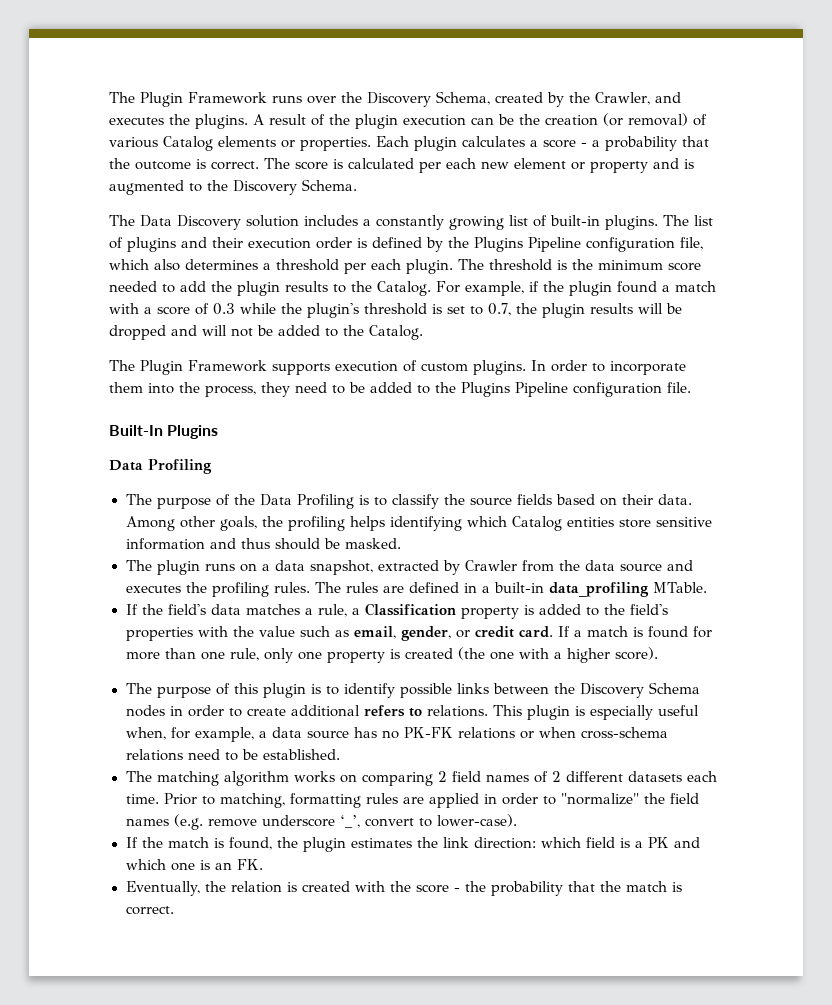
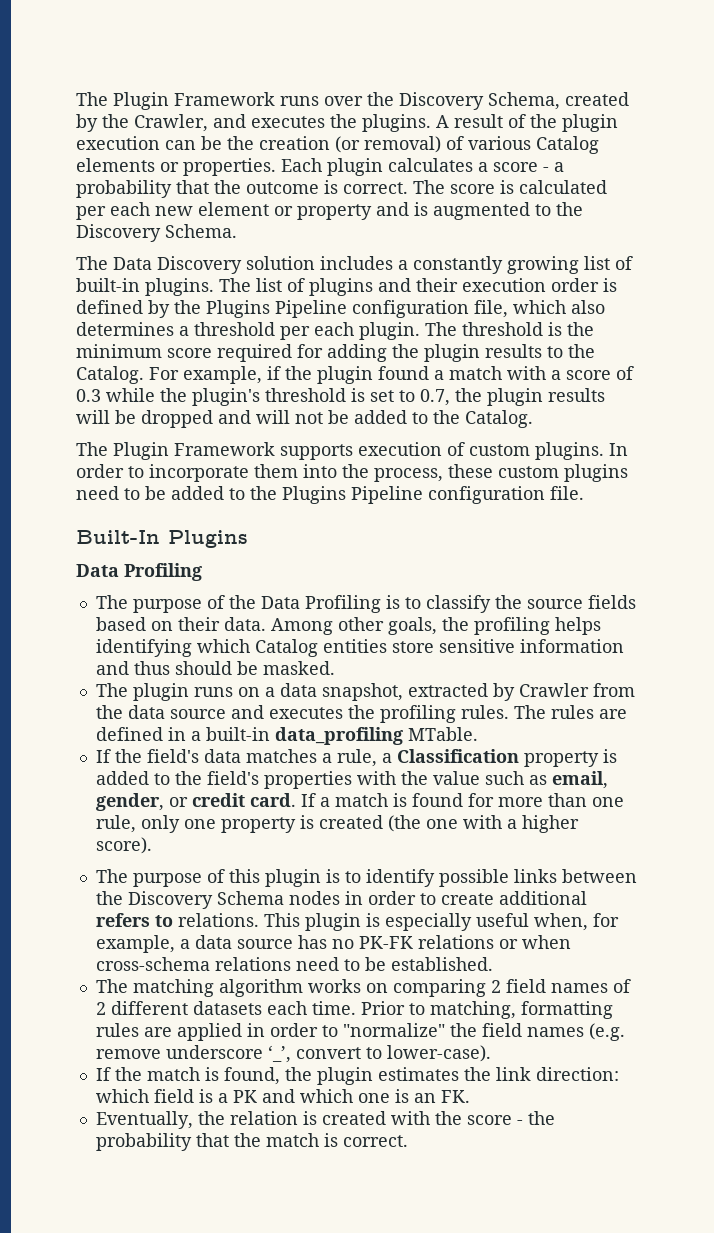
- The threshold is the minimum score needed to add the plugin results to the Catalog.
+ The threshold is the minimum score required for adding the plugin results to the Catalog.
- In order to incorporate them into the process, they need to be added to the Plugins Pipeline configuration file.
+ In order to incorporate them into the process, these custom plugins need to be added to the Plugins Pipeline configuration file.

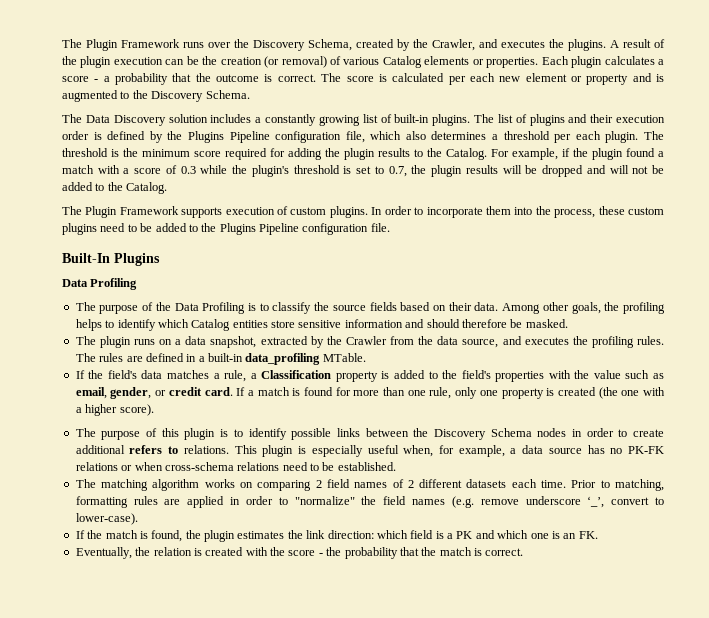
- Among other goals, the profiling helps identifying which Catalog entities store sensitive information and thus should be masked.
+ Among other goals, the profiling helps to identify which Catalog entities store sensitive information and should therefore be masked.
- The plugin runs on a data snapshot, extracted by Crawler from the data source and executes the profiling rules.
+ The plugin runs on a data snapshot, extracted by the Crawler from the data source, and executes the profiling rules.

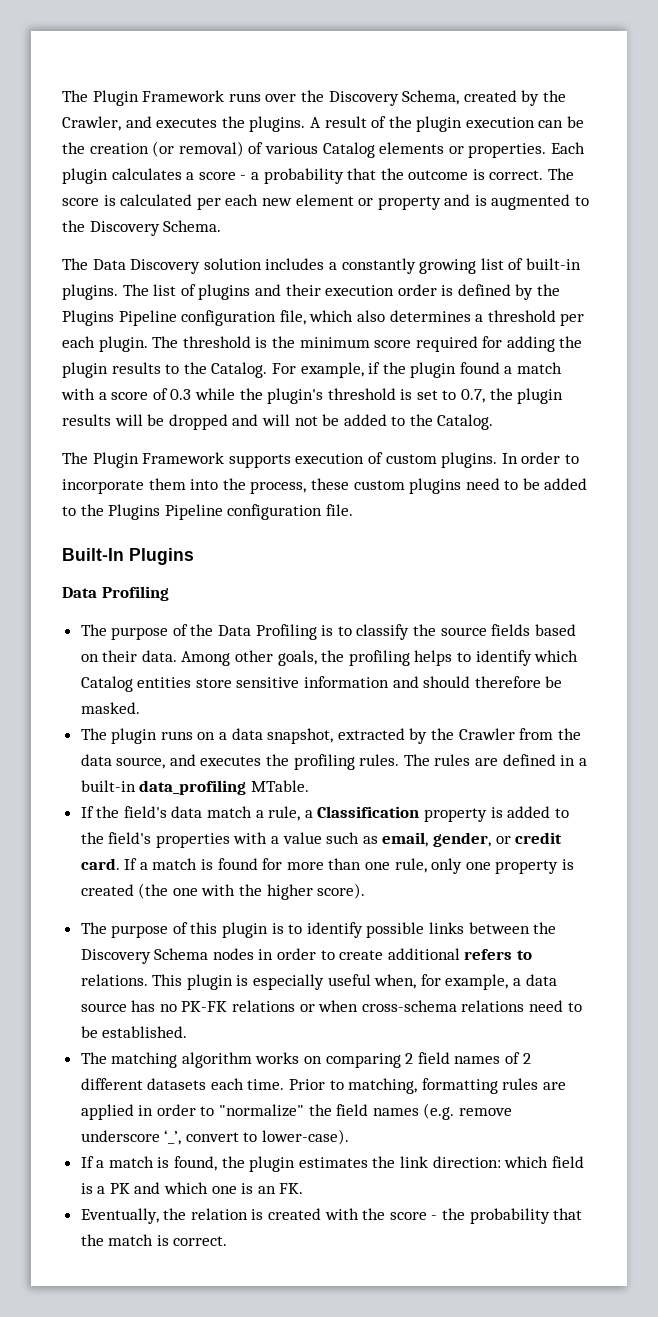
- If the field's data matches a rule, a Classification property is added to the field's properties with the value such as email, gender, or credit card.
+ If the field's data match a rule, a Classification property is added to the field's properties with a value such as email, gender, or credit card.
- If a match is found for more than one rule, only one property is created (the one with a higher score).
+ If a match is found for more than one rule, only one property is created (the one with the higher score).
- If the match is found, the plugin estimates the link direction: which field is a PK and which one is an FK.
+ If a match is found, the plugin estimates the link direction: which field is a PK and which one is an FK.

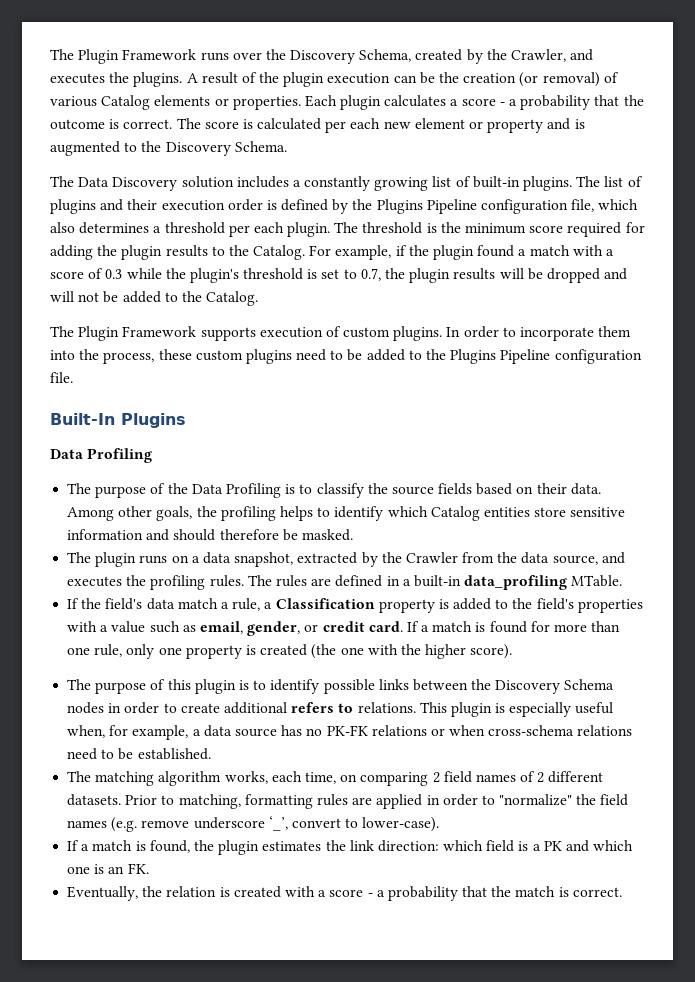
- The matching algorithm works on comparing 2 field names of 2 different datasets each time.
+ The matching algorithm works, each time, on comparing 2 field names of 2 different datasets.
- Eventually, the relation is created with the score - the probability that the match is correct.
+ Eventually, the relation is created with a score - a probability that the match is correct.

